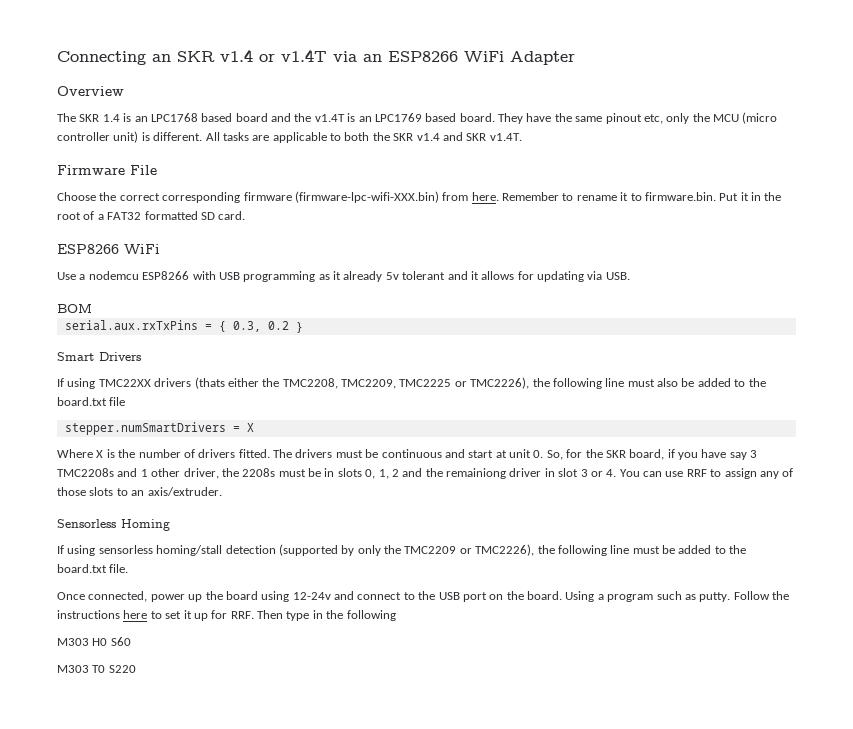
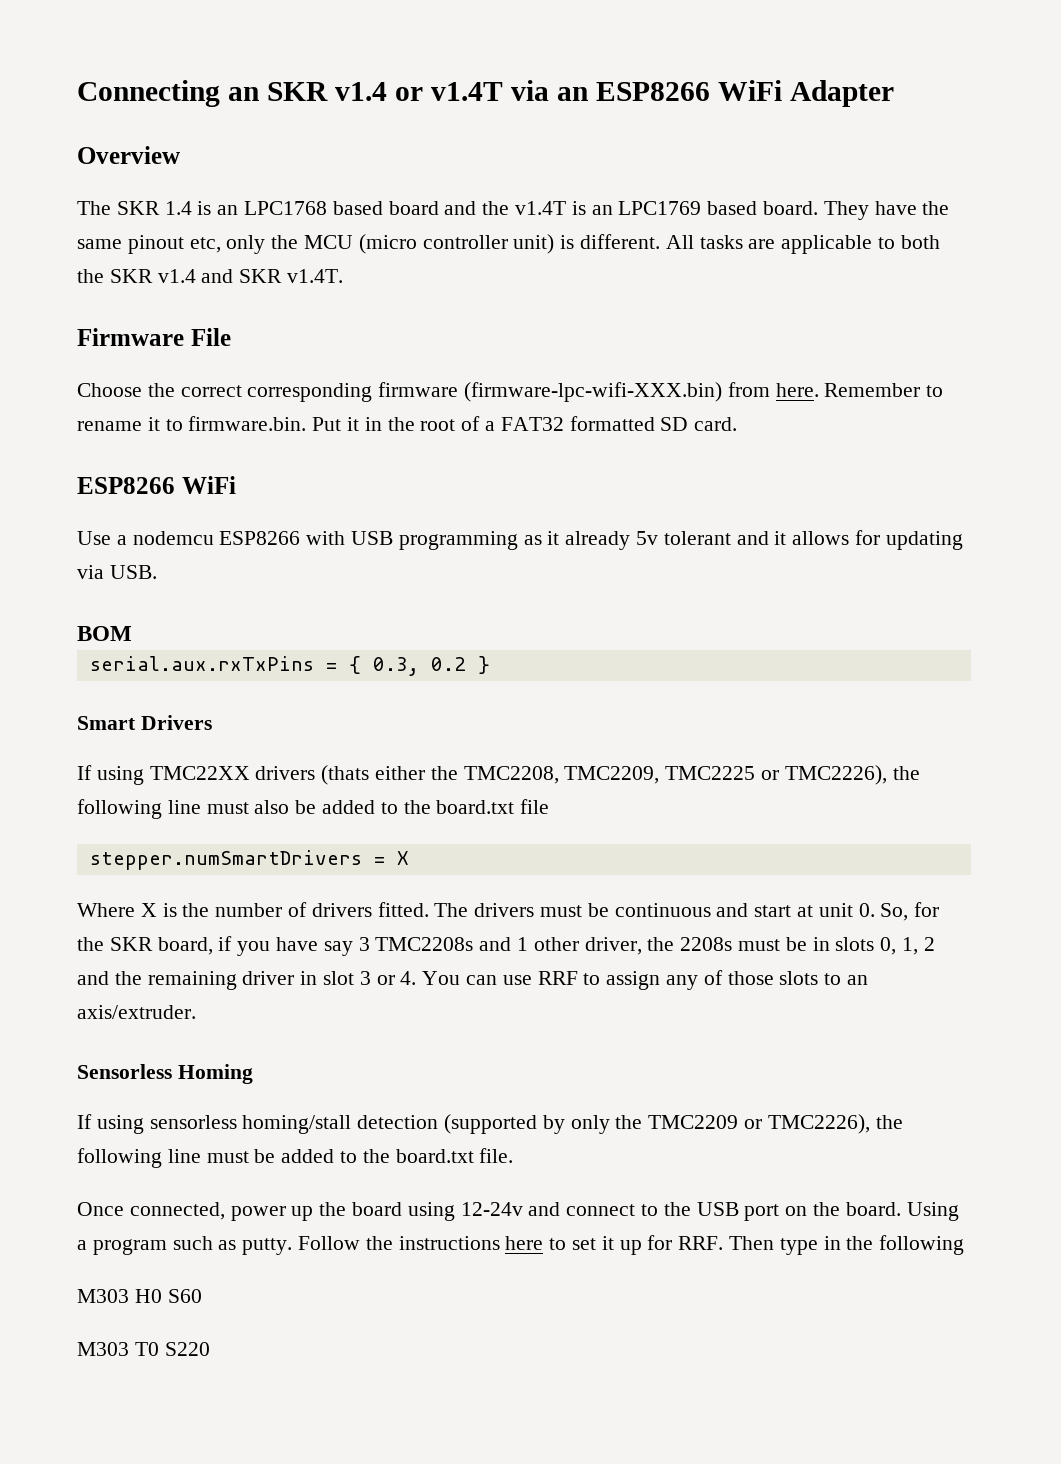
- The drivers must be continuous and start at unit 0. So, for the SKR board, if you have say 3 TMC2208s and 1 other driver, the 2208s must be in slots 0, 1, 2 and the remainiong driver in slot 3 or 4. You can use RRF to assign any of those slots to an axis/extruder.
+ The drivers must be continuous and start at unit 0. So, for the SKR board, if you have say 3 TMC2208s and 1 other driver, the 2208s must be in slots 0, 1, 2 and the remaining driver in slot 3 or 4. You can use RRF to assign any of those slots to an axis/extruder.

